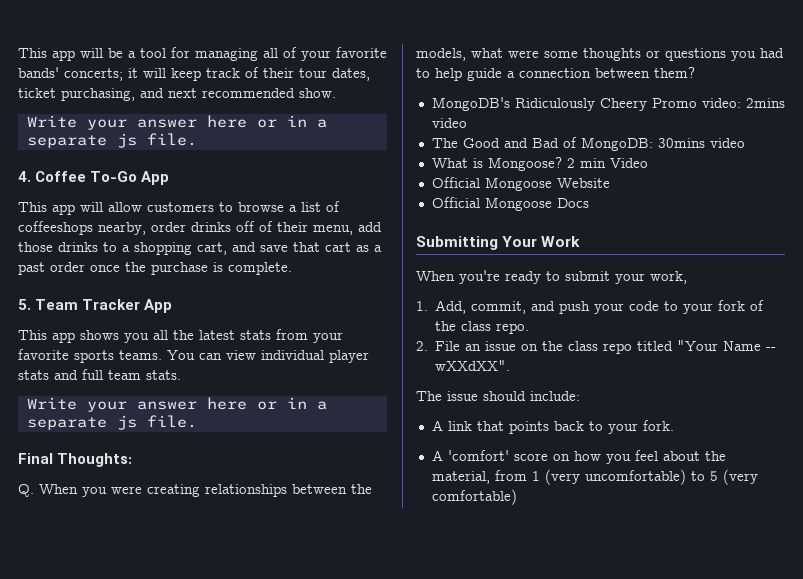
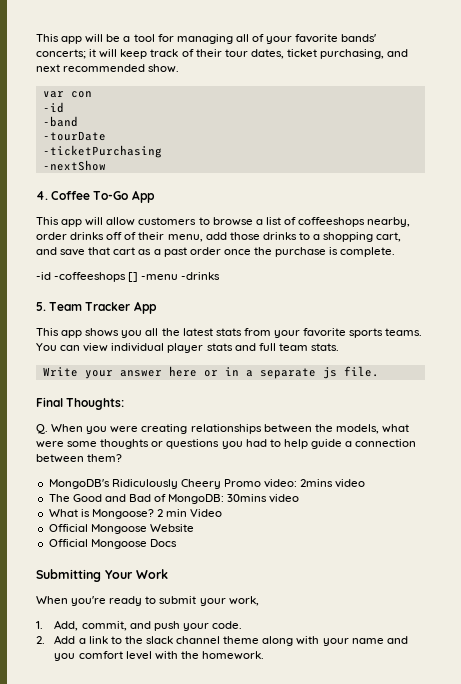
  This app will be a tool for managing all of your favorite bands' concerts; it will keep track of their tour dates, ticket purchasing, and next recommended show.
- Write your answer here or in a separate js file.
+ var con
+ -id
+ -band
+ -tourDate
+ -ticketPurchasing
+ -nextShow
+ -id -coffeeshops [] -menu -drinks
- 1. Add, commit, and push your code to your fork of the class repo.
- 2. File an issue on the class repo titled "Your Name -- wXXdXX".
- The issue should include:
- A link that points back to your fork.
- A 'comfort' score on how you feel about the material, from 1 (very uncomfortable) to 5 (very comfortable)
+ 1. Add, commit, and push your code.
+ 2. Add a link to the slack channel theme along with your name and you comfort level with the homework.

